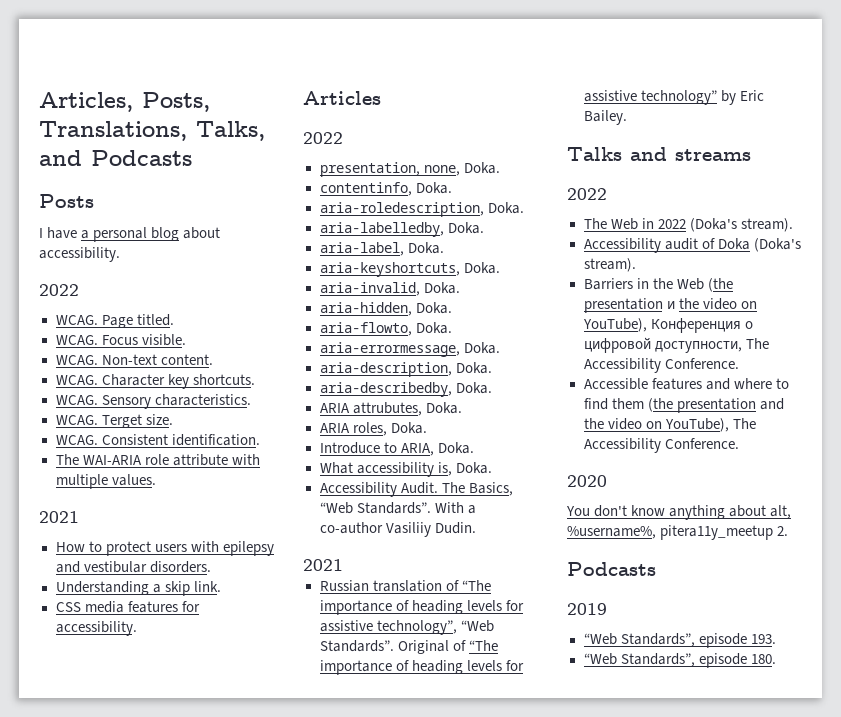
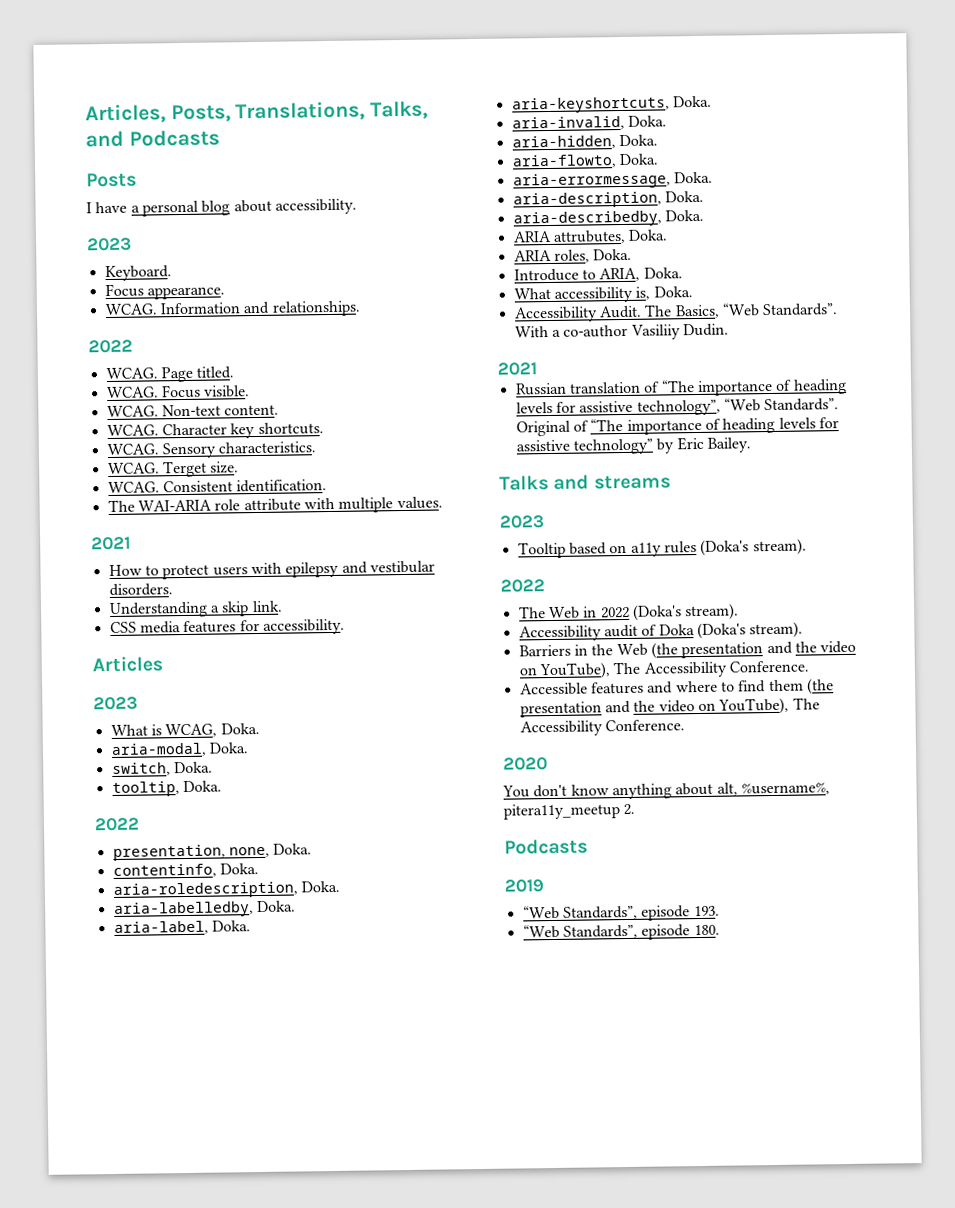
  I have a personal blog about accessibility.
+ 2023
+ Keyboard.
+ Focus appearance.
+ WCAG. Information and relationships.
  Articles
+ 2023
+ What is WCAG, Doka.
+ aria-modal, Doka.
+ switch, Doka.
+ tooltip, Doka.
  Talks and streams
+ 2023
+ Tooltip based on a11y rules (Doka's stream).
- Barriers in the Web (the presentation и the video on YouTube), Конференция о цифровой доступности, The Accessibility Conference.
+ Barriers in the Web (the presentation and the video on YouTube), The Accessibility Conference.

